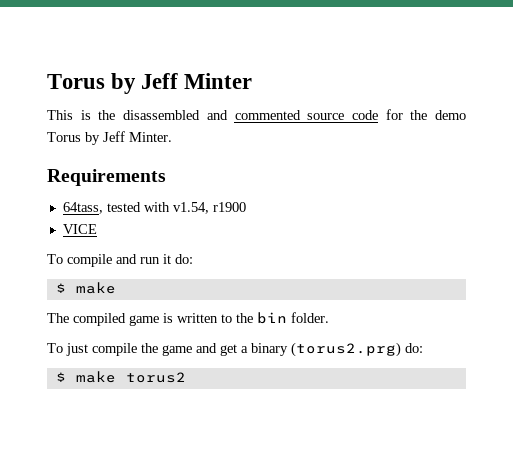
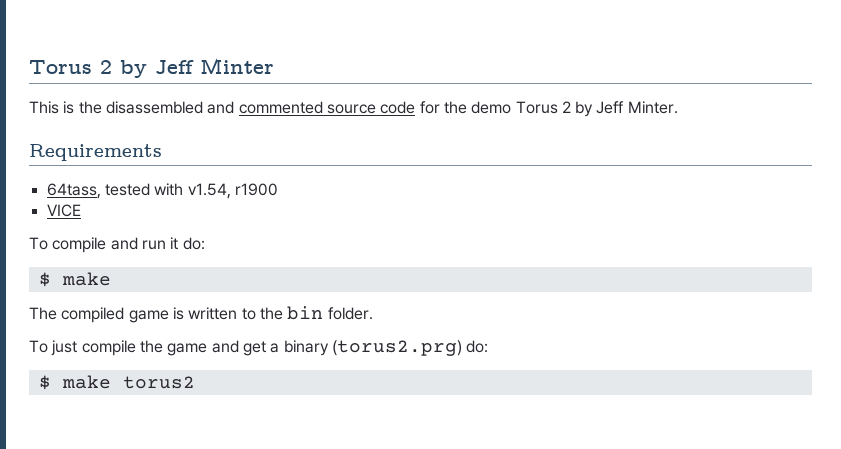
- Torus by Jeff Minter
+ Torus 2 by Jeff Minter
- This is the disassembled and commented source code for the demo Torus by Jeff Minter.
+ This is the disassembled and commented source code for the demo Torus 2 by Jeff Minter.

